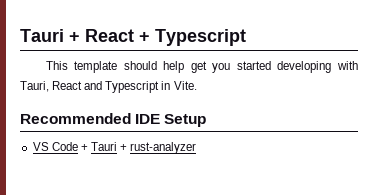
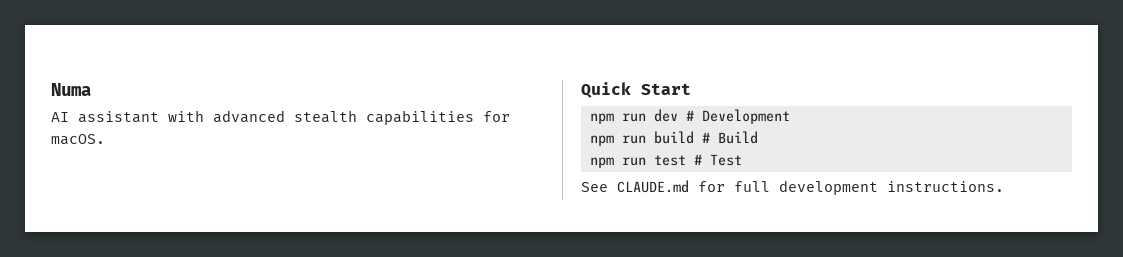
- Tauri + React + Typescript
- This template should help get you started developing with Tauri, React and Typescript in Vite.
- Recommended IDE Setup
- VS Code + Tauri + rust-analyzer
+ Numa
+ AI assistant with advanced stealth capabilities for macOS.
+ Quick Start
+ npm run dev # Development
+ npm run build # Build
+ npm run test # Test
+ See CLAUDE.md for full development instructions.

